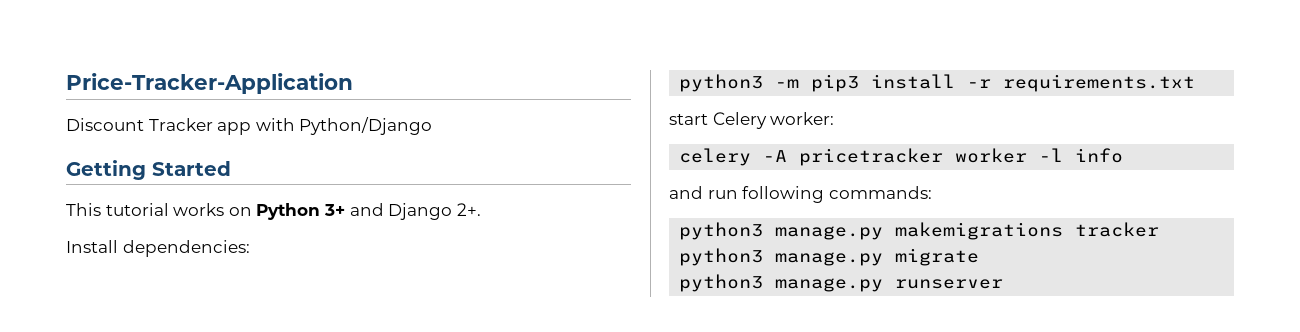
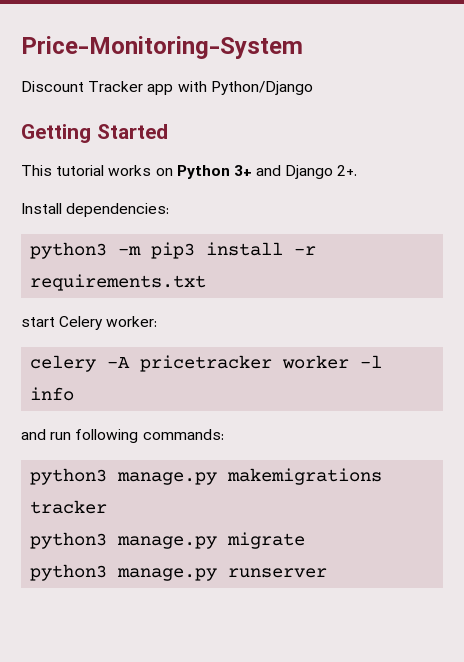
- Price-Tracker-Application
+ Price-Monitoring-System

